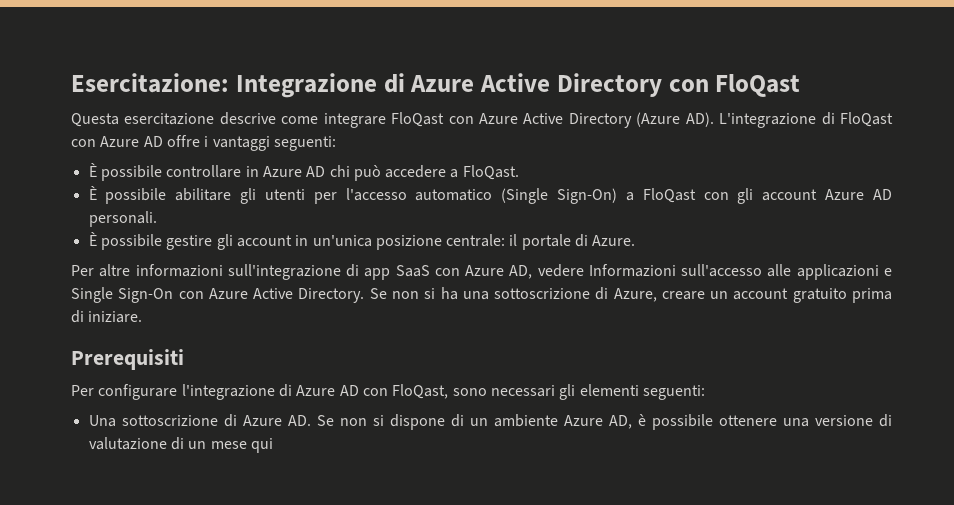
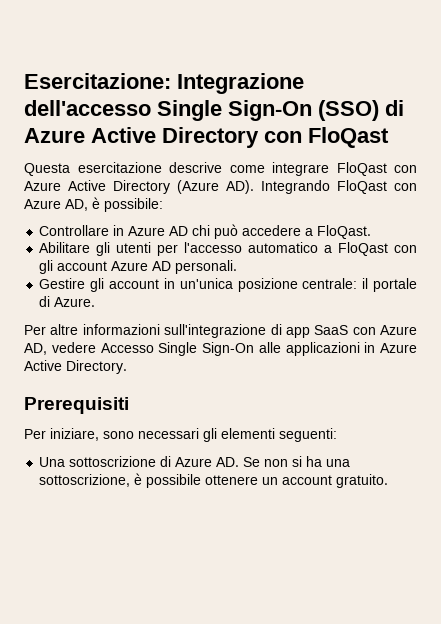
- Esercitazione: Integrazione di Azure Active Directory con FloQast
+ Esercitazione: Integrazione dell'accesso Single Sign-On (SSO) di Azure Active Directory con FloQast
- Questa esercitazione descrive come integrare FloQast con Azure Active Directory (Azure AD). L'integrazione di FloQast con Azure AD offre i vantaggi seguenti:
- È possibile controllare in Azure AD chi può accedere a FloQast.
+ Questa esercitazione descrive come integrare FloQast con Azure Active Directory (Azure AD). Integrando FloQast con Azure AD, è possibile:
+ Controllare in Azure AD chi può accedere a FloQast.
- È possibile abilitare gli utenti per l'accesso automatico (Single Sign-On) a FloQast con gli account Azure AD personali.
+ Abilitare gli utenti per l'accesso automatico a FloQast con gli account Azure AD personali.
- È possibile gestire gli account in un'unica posizione centrale: il portale di Azure.
+ Gestire gli account in un'unica posizione centrale: il portale di Azure.
- Per altre informazioni sull'integrazione di app SaaS con Azure AD, vedere Informazioni sull'accesso alle applicazioni e Single Sign-On con Azure Active Directory. Se non si ha una sottoscrizione di Azure, creare un account gratuito prima di iniziare.
+ Per altre informazioni sull'integrazione di app SaaS con Azure AD, vedere Accesso Single Sign-On alle applicazioni in Azure Active Directory.
  Prerequisiti
- Per configurare l'integrazione di Azure AD con FloQast, sono necessari gli elementi seguenti:
+ Per iniziare, sono necessari gli elementi seguenti:
- Una sottoscrizione di Azure AD. Se non si dispone di un ambiente Azure AD, è possibile ottenere una versione di valutazione di un mese qui
+ Una sottoscrizione di Azure AD. Se non si ha una sottoscrizione, è possibile ottenere un account gratuito.

